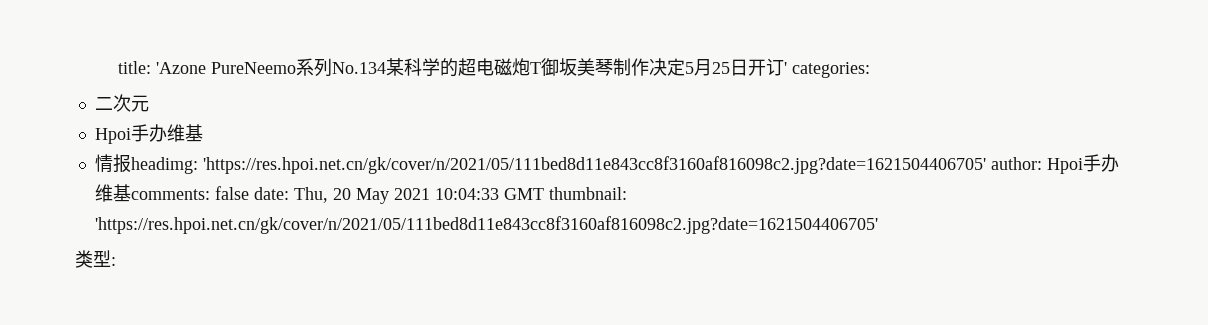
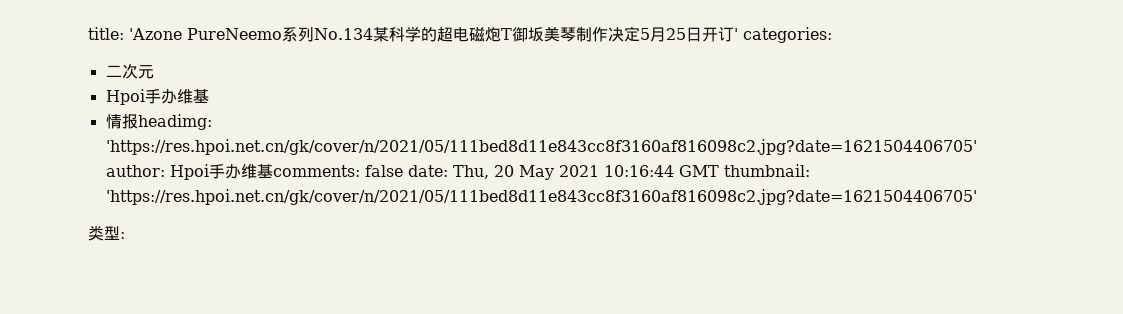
- 情报headimg: 'https://res.hpoi.net.cn/gk/cover/n/2021/05/111bed8d11e843cc8f3160af816098c2.jpg?date=1621504406705' author: Hpoi手办维基comments: false date: Thu, 20 May 2021 10:04:33 GMT thumbnail: 'https://res.hpoi.net.cn/gk/cover/n/2021/05/111bed8d11e843cc8f3160af816098c2.jpg?date=1621504406705'
+ 情报headimg: 'https://res.hpoi.net.cn/gk/cover/n/2021/05/111bed8d11e843cc8f3160af816098c2.jpg?date=1621504406705' author: Hpoi手办维基comments: false date: Thu, 20 May 2021 10:16:44 GMT thumbnail: 'https://res.hpoi.net.cn/gk/cover/n/2021/05/111bed8d11e843cc8f3160af816098c2.jpg?date=1621504406705'

